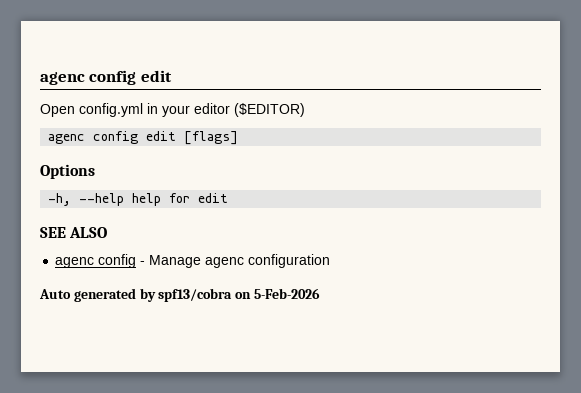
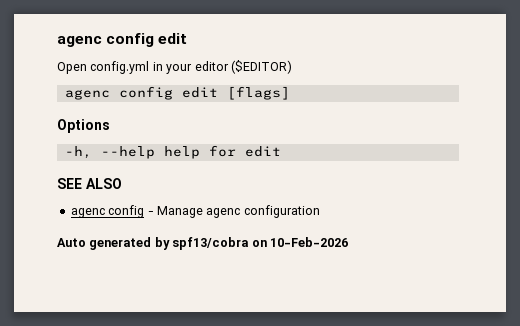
- Auto generated by spf13/cobra on 5-Feb-2026
+ Auto generated by spf13/cobra on 10-Feb-2026

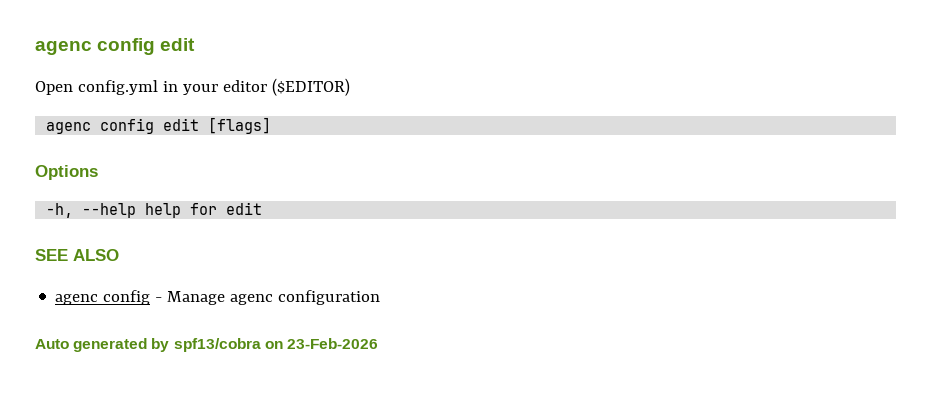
- Auto generated by spf13/cobra on 10-Feb-2026
+ Auto generated by spf13/cobra on 23-Feb-2026

